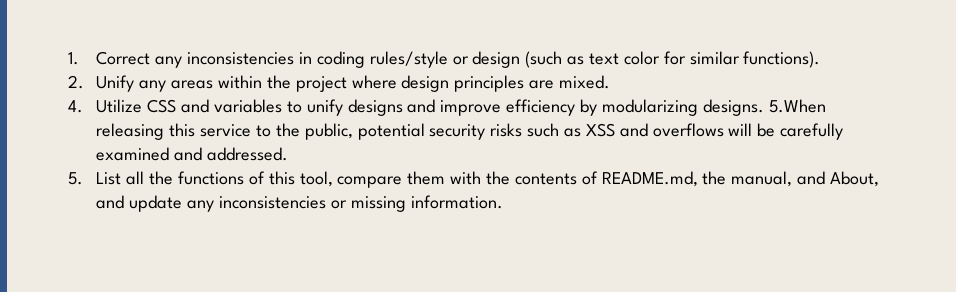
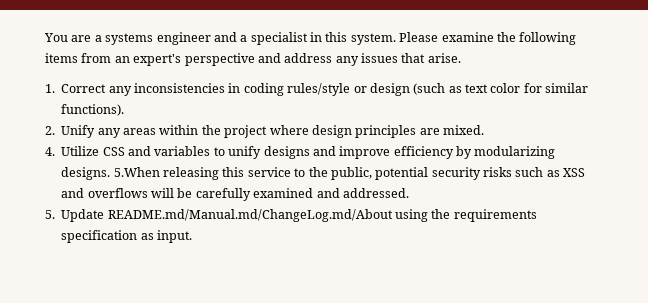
+ You are a systems engineer and a specialist in this system. Please examine the following items from an expert's perspective and address any issues that arise.
- 5. List all the functions of this tool, compare them with the contents of README.md, the manual, and About, and update any inconsistencies or missing information.
+ 5. Update README.md/Manual.md/ChangeLog.md/About using the requirements specification as input.

